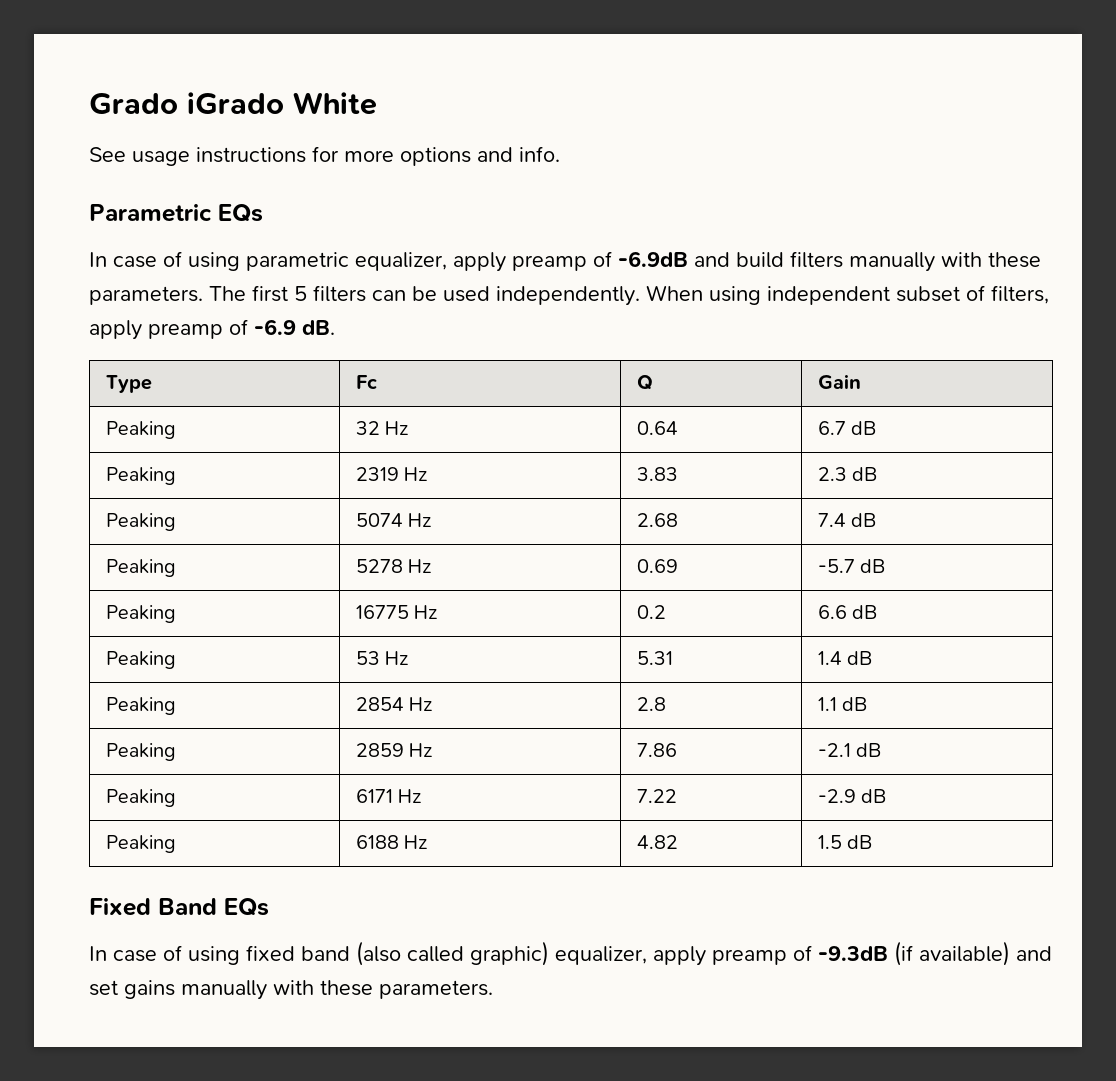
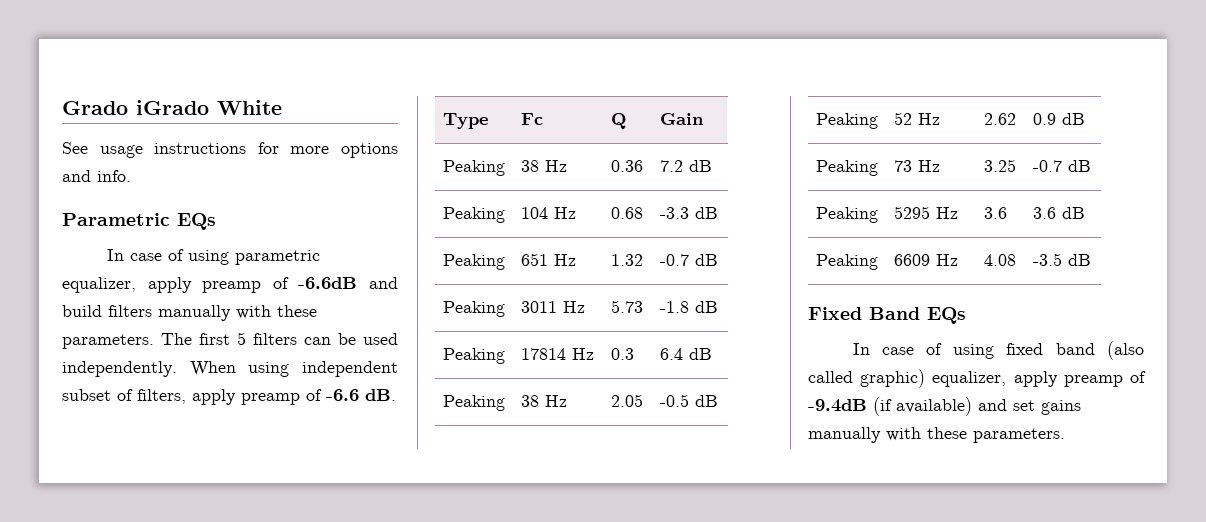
- In case of using parametric equalizer, apply preamp of -6.9dB and build filters manually with these parameters.
+ In case of using parametric equalizer, apply preamp of -6.6dB and build filters manually with these parameters.
- When using independent subset of filters, apply preamp of -6.9 dB.
+ When using independent subset of filters, apply preamp of -6.6 dB.
- Peaking | 32 Hz | 0.64 | 6.7 dB
- Peaking | 2319 Hz | 3.83 | 2.3 dB
- Peaking | 5074 Hz | 2.68 | 7.4 dB
- Peaking | 5278 Hz | 0.69 | -5.7 dB
- Peaking | 16775 Hz | 0.2 | 6.6 dB
- Peaking | 53 Hz | 5.31 | 1.4 dB
- Peaking | 2854 Hz | 2.8 | 1.1 dB
- Peaking | 2859 Hz | 7.86 | -2.1 dB
- Peaking | 6171 Hz | 7.22 | -2.9 dB
- Peaking | 6188 Hz | 4.82 | 1.5 dB
+ Peaking | 38 Hz | 0.36 | 7.2 dB
+ Peaking | 104 Hz | 0.68 | -3.3 dB
+ Peaking | 651 Hz | 1.32 | -0.7 dB
+ Peaking | 3011 Hz | 5.73 | -1.8 dB
+ Peaking | 17814 Hz | 0.3 | 6.4 dB
+ Peaking | 38 Hz | 2.05 | -0.5 dB
+ Peaking | 52 Hz | 2.62 | 0.9 dB
+ Peaking | 73 Hz | 3.25 | -0.7 dB
+ Peaking | 5295 Hz | 3.6 | 3.6 dB
+ Peaking | 6609 Hz | 4.08 | -3.5 dB
- In case of using fixed band (also called graphic) equalizer, apply preamp of -9.3dB (if available) and set gains manually with these parameters.
+ In case of using fixed band (also called graphic) equalizer, apply preamp of -9.4dB (if available) and set gains manually with these parameters.

